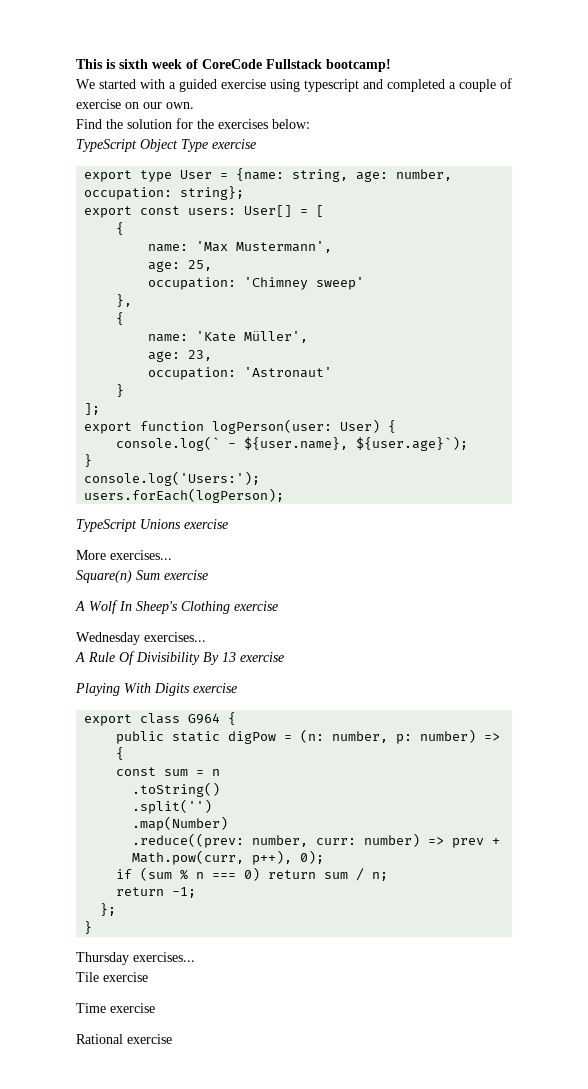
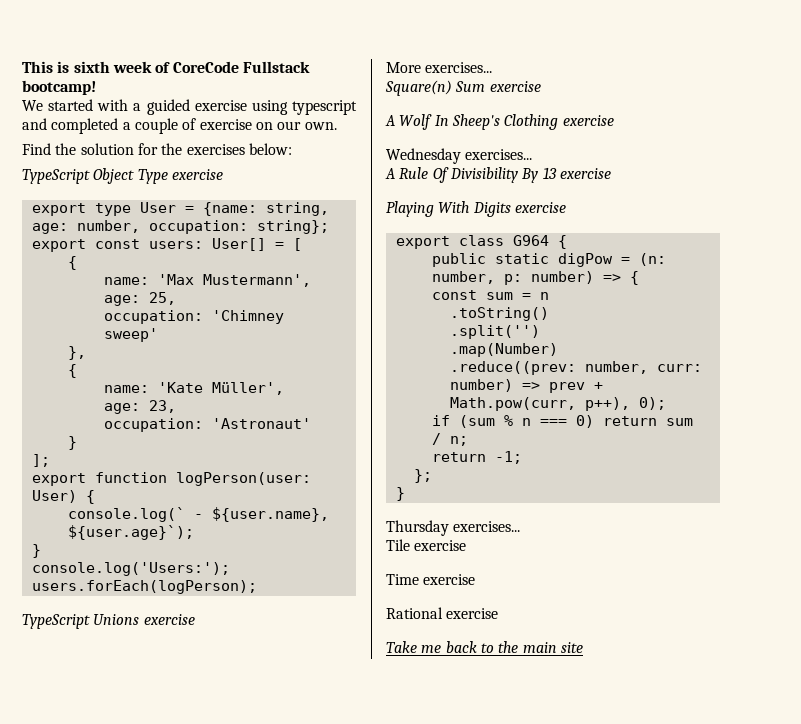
+ Take me back to the main site

